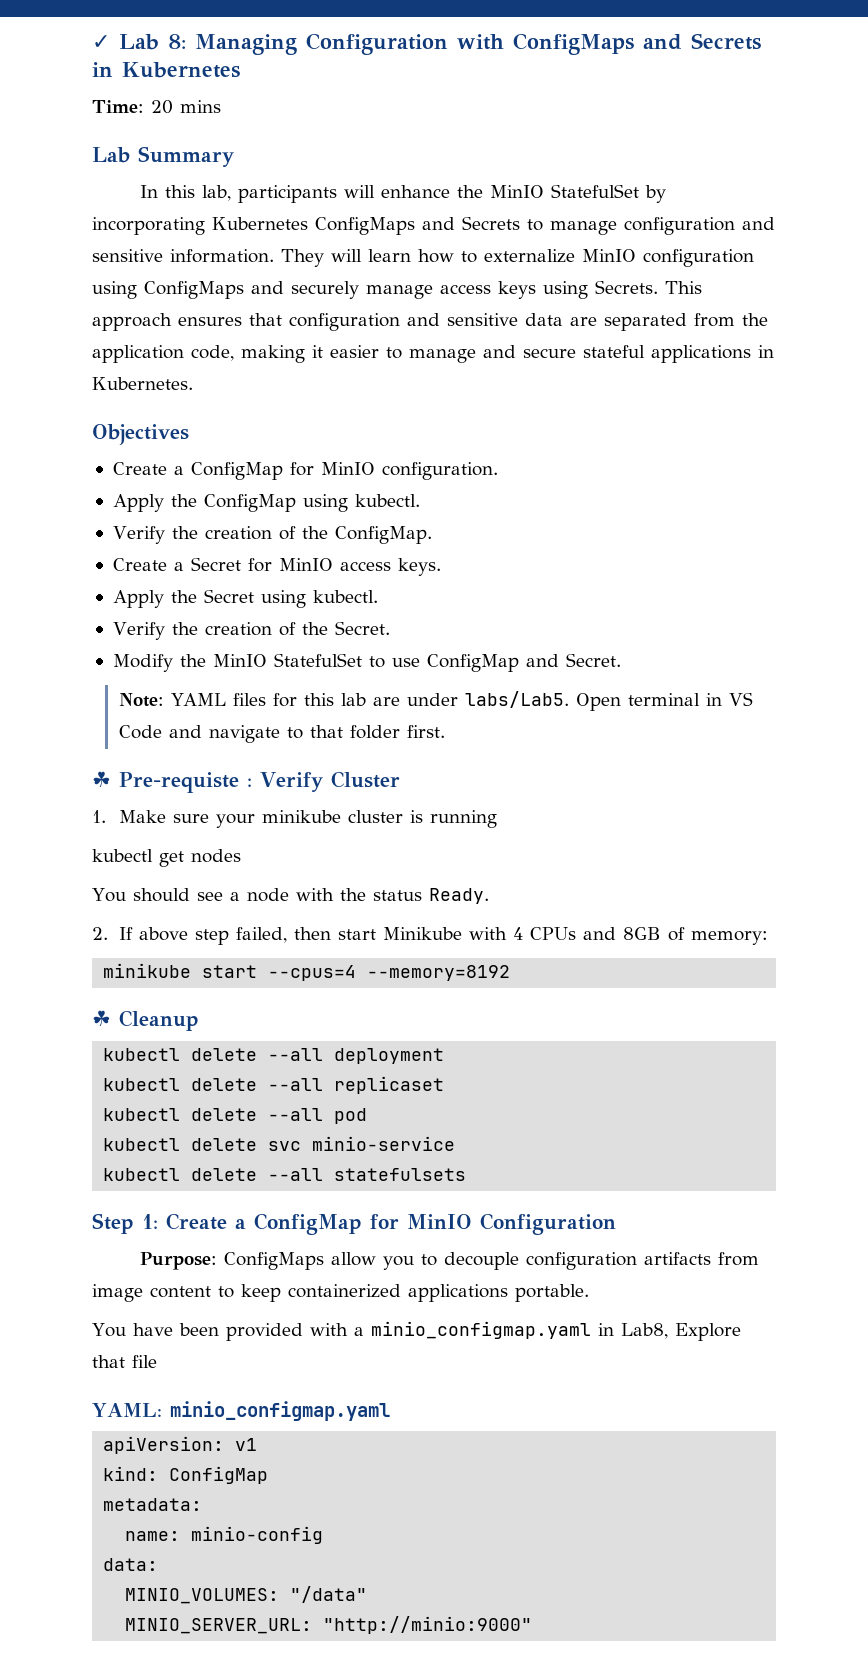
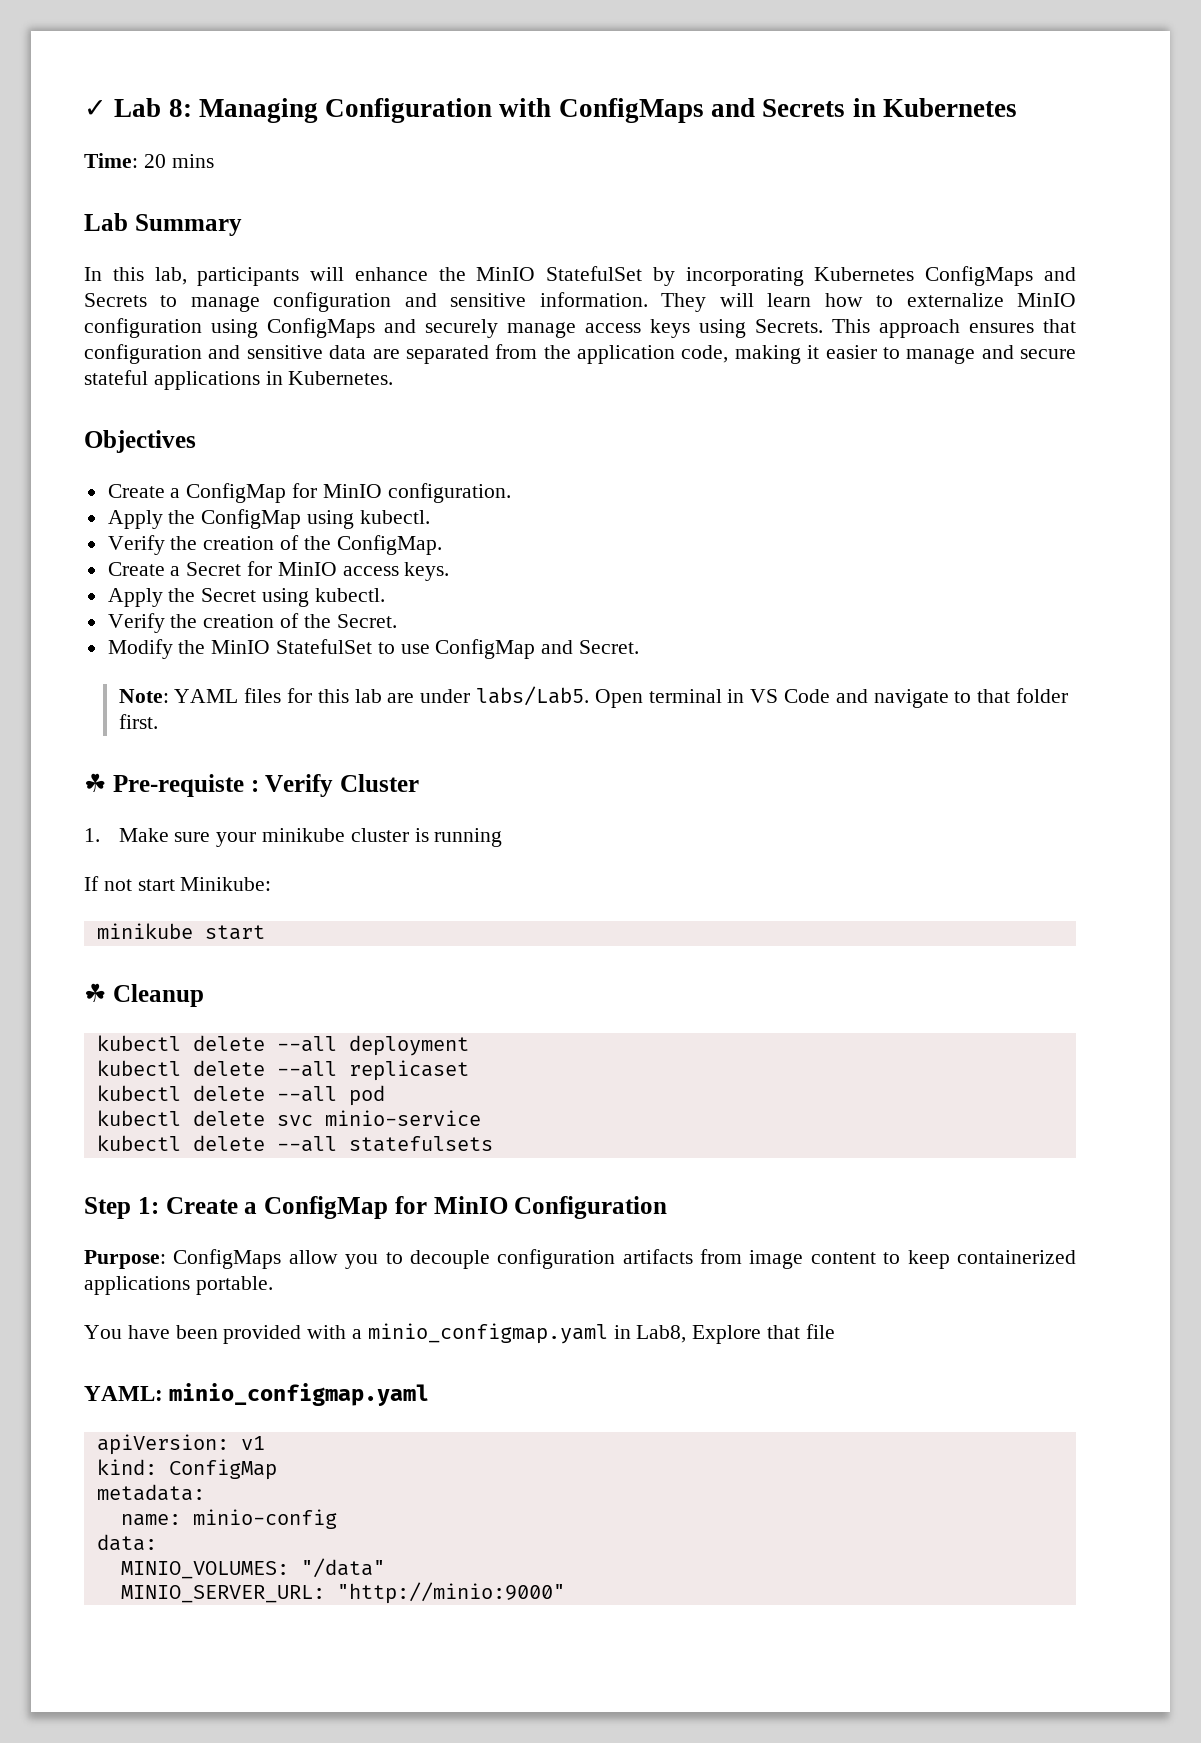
- kubectl get nodes
- You should see a node with the status Ready.
- 2. If above step failed, then start Minikube with 4 CPUs and 8GB of memory:
+ If not start Minikube:
- minikube start --cpus=4 --memory=8192
+ minikube start

